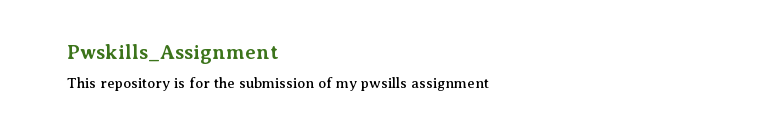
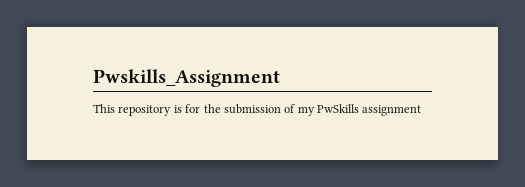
- This repository is for the submission of my pwsills assignment
+ This repository is for the submission of my PwSkills assignment

